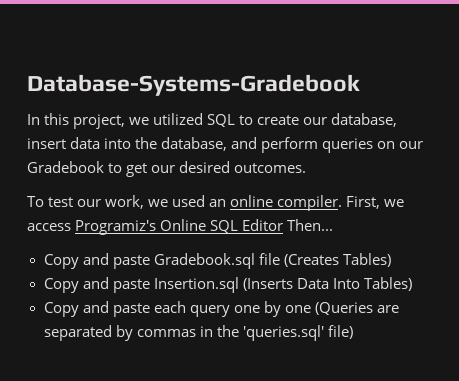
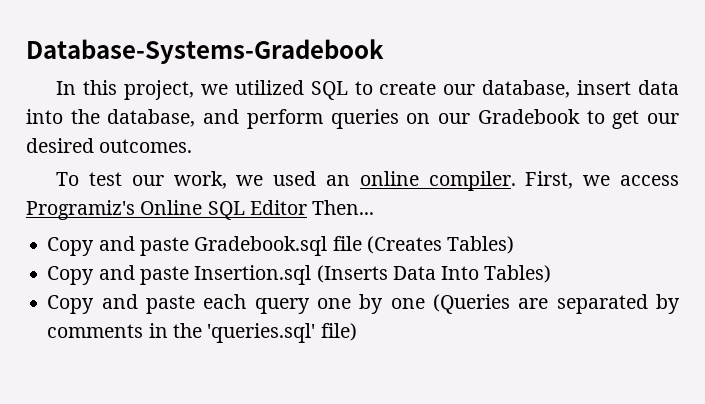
- Copy and paste each query one by one (Queries are separated by commas in the 'queries.sql' file)
+ Copy and paste each query one by one (Queries are separated by comments in the 'queries.sql' file)

